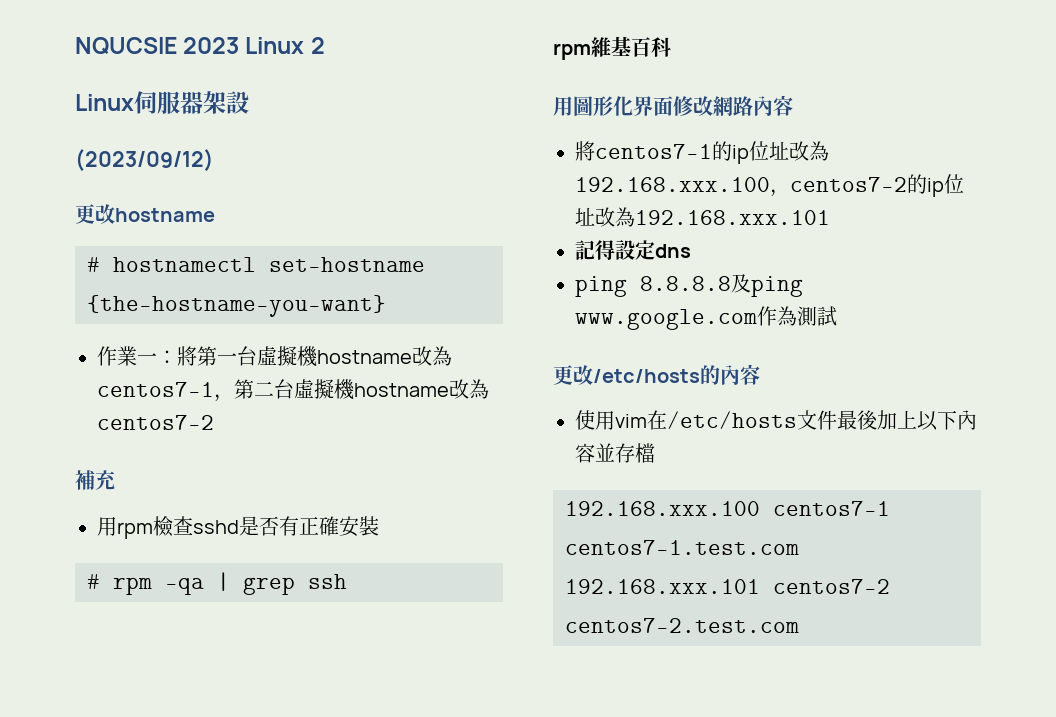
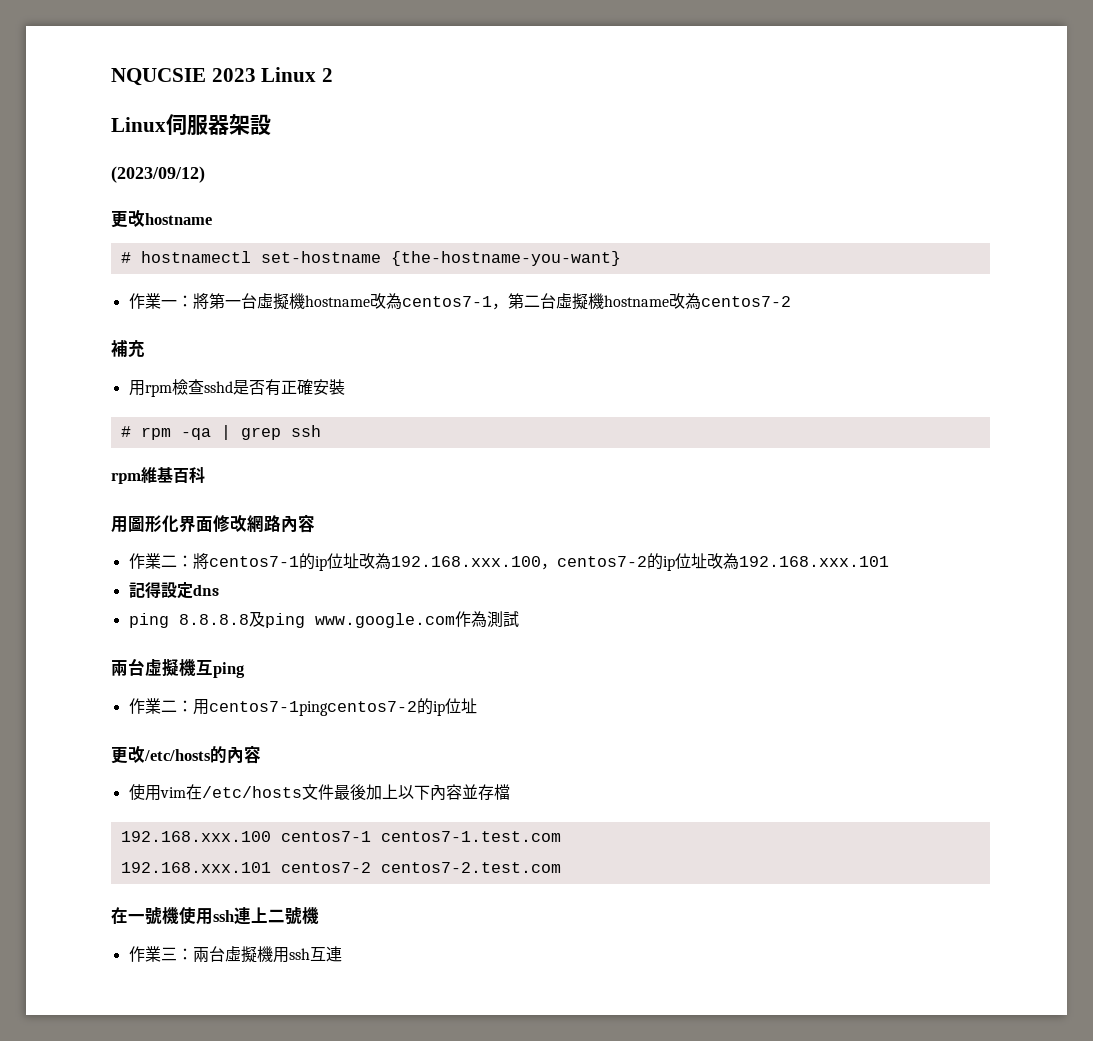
- 將centos7-1的ip位址改為192.168.xxx.100，centos7-2的ip位址改為192.168.xxx.101
+ 作業二：將centos7-1的ip位址改為192.168.xxx.100，centos7-2的ip位址改為192.168.xxx.101
+ 兩台虛擬機互ping
+ 作業二：用centos7-1pingcentos7-2的ip位址
+ 在一號機使用ssh連上二號機
+ 作業三：兩台虛擬機用ssh互連

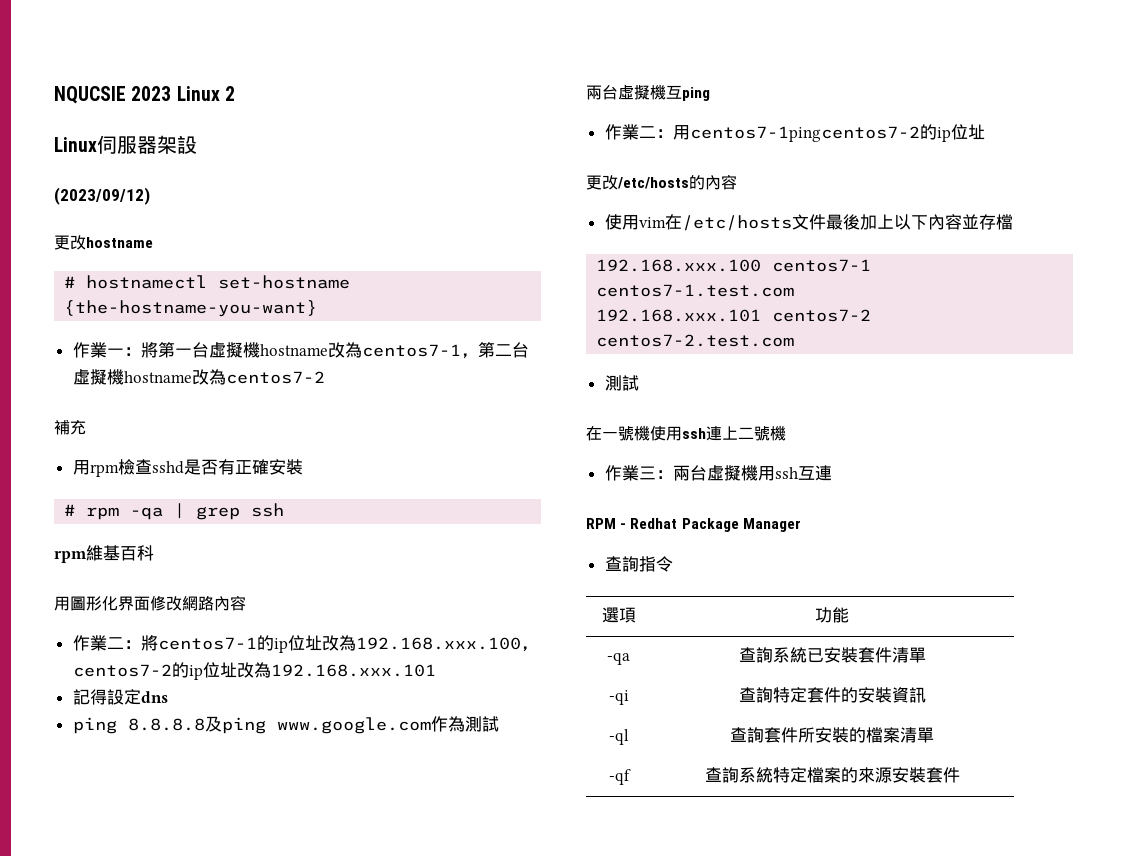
  192.168.xxx.101 centos7-2 centos7-2.test.com
+ 測試
+ RPM - Redhat Package Manager
+ 查詢指令
+ 選項 | 功能
+ -qa | 查詢系統已安裝套件清單
+ -qi | 查詢特定套件的安裝資訊
+ -ql | 查詢套件所安裝的檔案清單
+ -qf | 查詢系統特定檔案的來源安裝套件

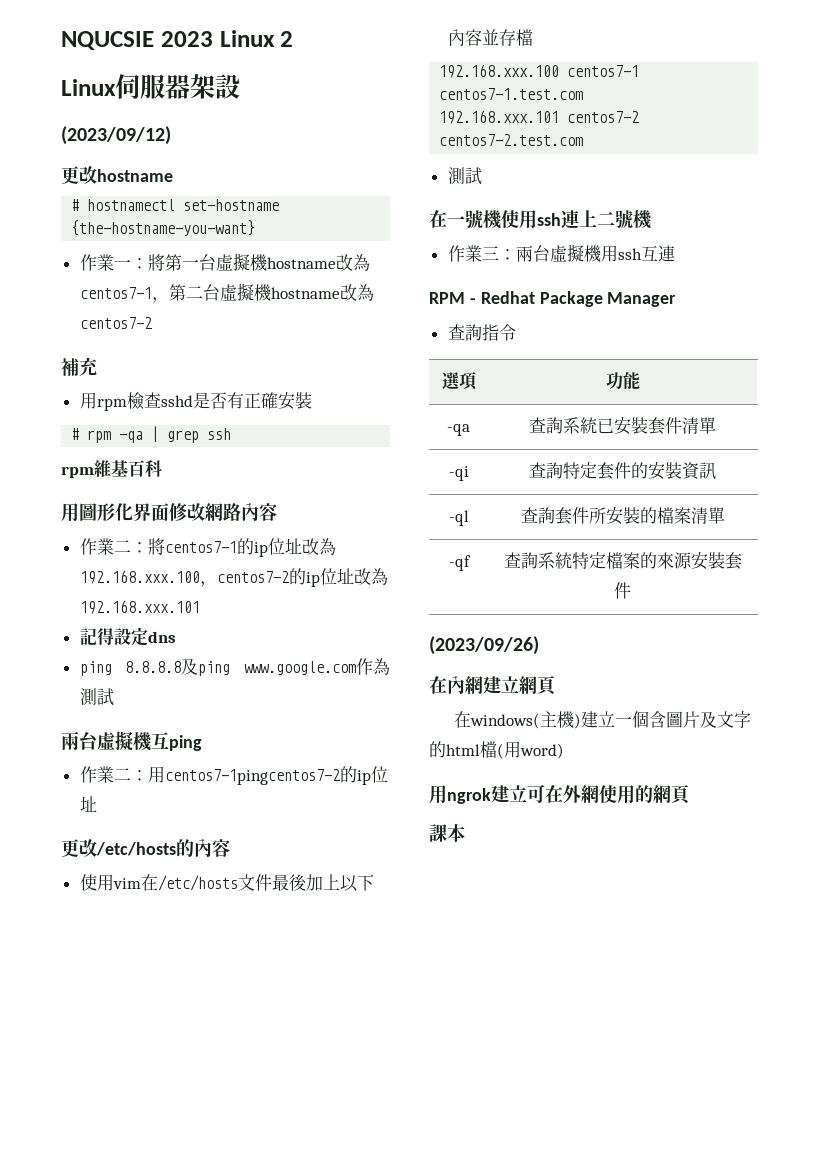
+ (2023/09/26)
+ 在內網建立網頁
+ 在windows(主機)建立一個含圖片及文字的html檔(用word)
+ 用ngrok建立可在外網使用的網頁
+ 課本

